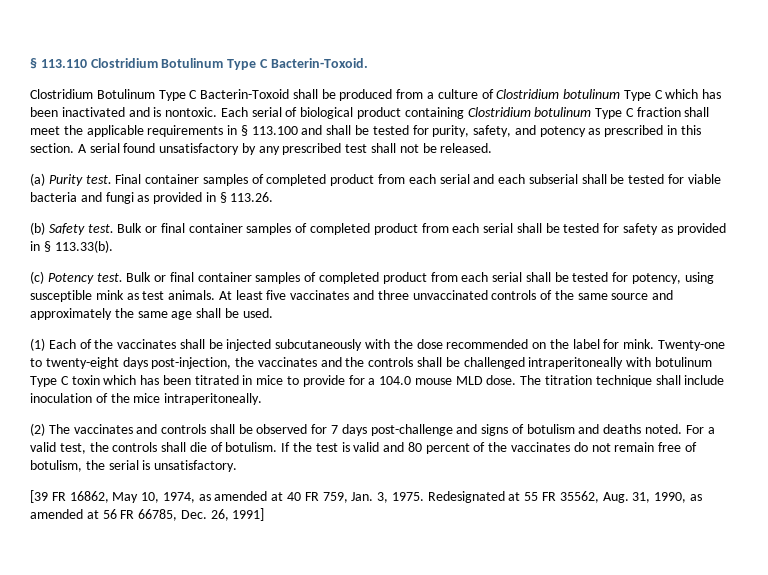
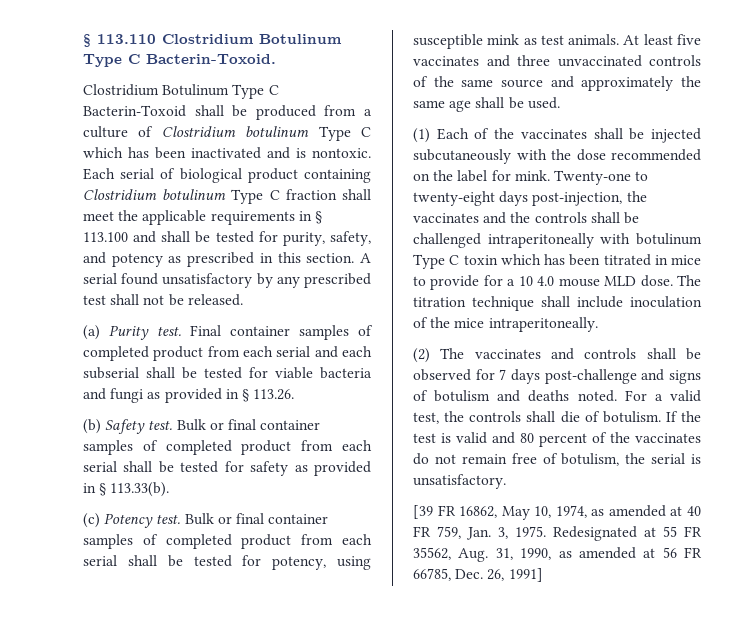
- Twenty-one to twenty-eight days post-injection, the vaccinates and the controls shall be challenged intraperitoneally with botulinum Type C toxin which has been titrated in mice to provide for a 104.0 mouse MLD dose.
+ Twenty-one to twenty-eight days post-injection, the vaccinates and the controls shall be challenged intraperitoneally with botulinum Type C toxin which has been titrated in mice to provide for a 10 4.0 mouse MLD dose.

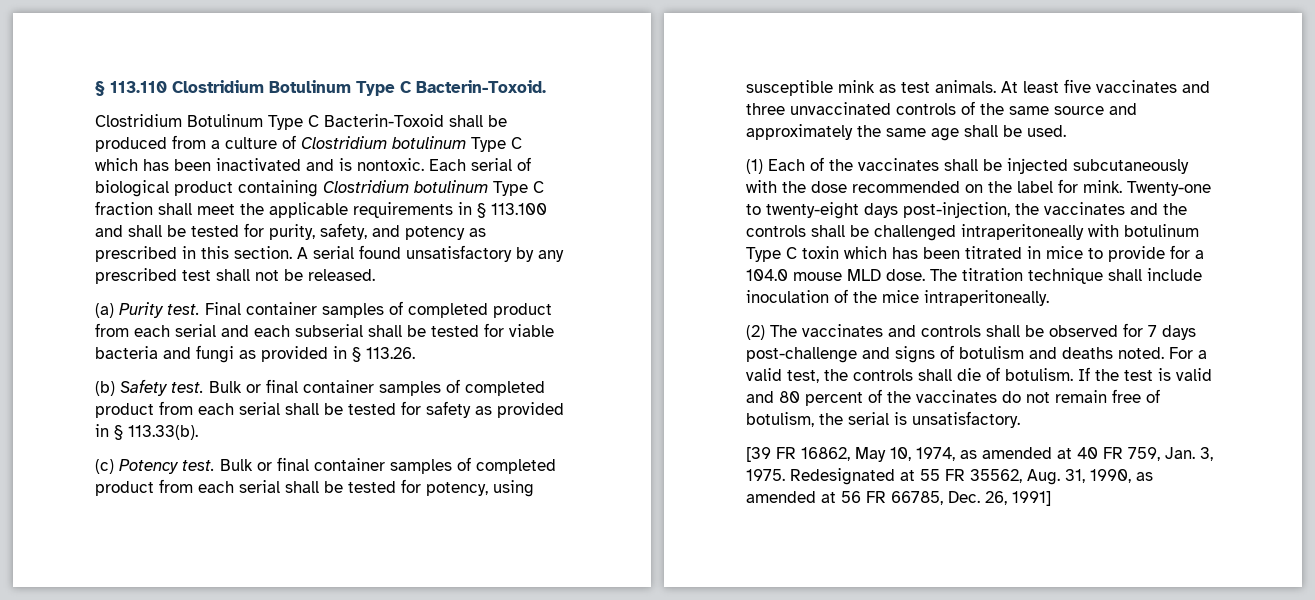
- Twenty-one to twenty-eight days post-injection, the vaccinates and the controls shall be challenged intraperitoneally with botulinum Type C toxin which has been titrated in mice to provide for a 10 4.0 mouse MLD dose.
+ Twenty-one to twenty-eight days post-injection, the vaccinates and the controls shall be challenged intraperitoneally with botulinum Type C toxin which has been titrated in mice to provide for a 104.0 mouse MLD dose.

